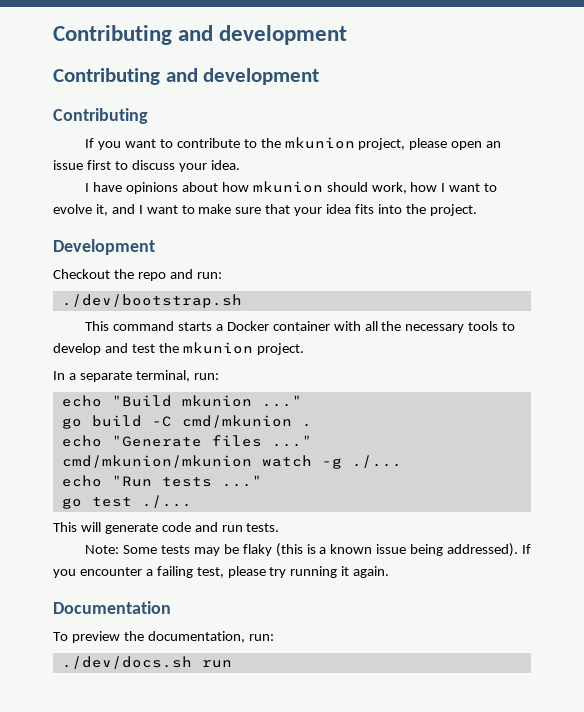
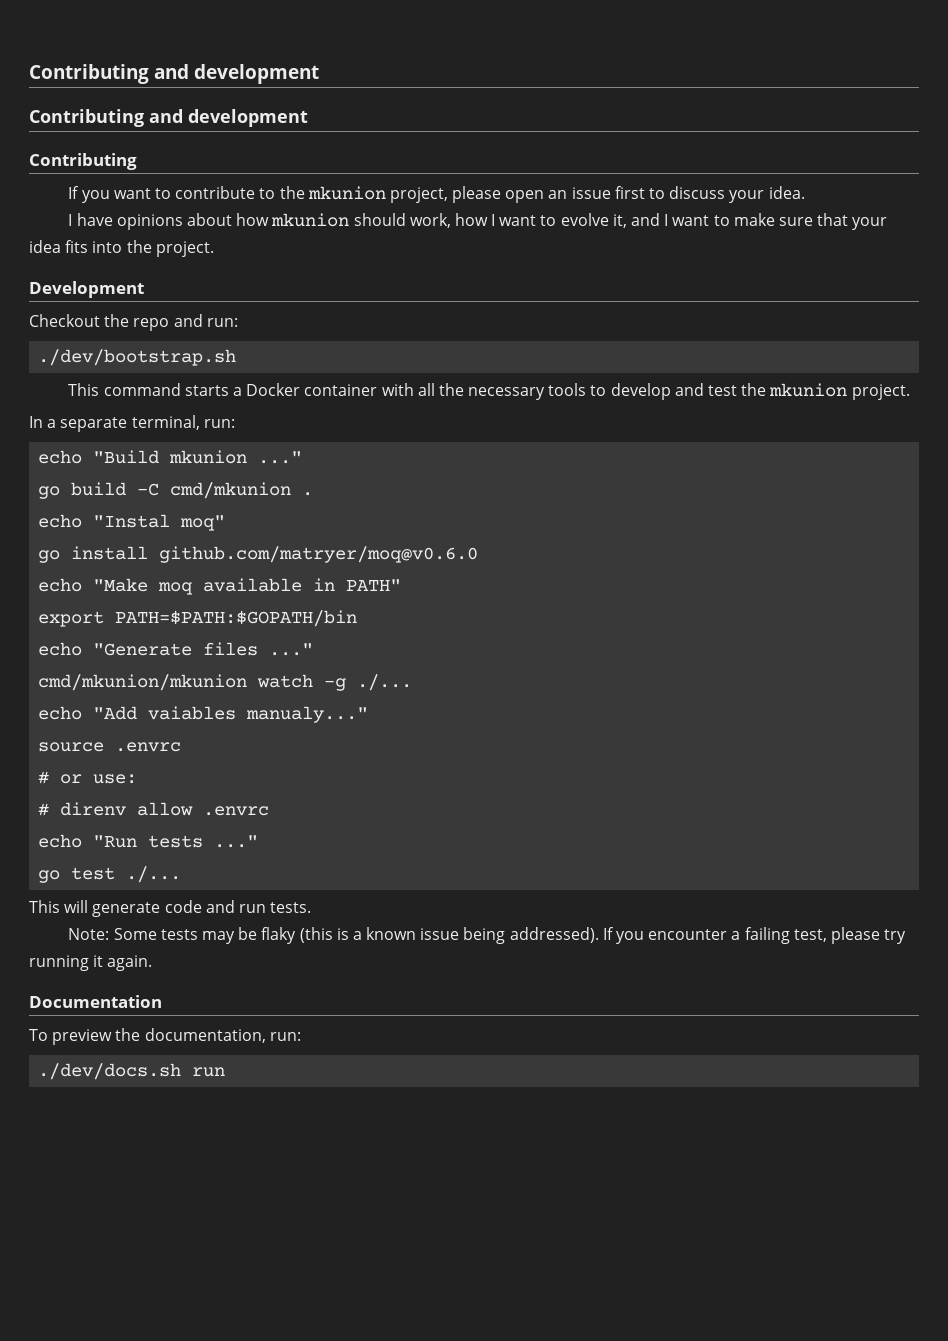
+ echo "Instal moq"
+ go install github.com/matryer/moq@v0.6.0
+ echo "Make moq available in PATH"
+ export PATH=$PATH:$GOPATH/bin
+ echo "Add vaiables manualy..."
+ source .envrc
+ # or use:
+ # direnv allow .envrc

